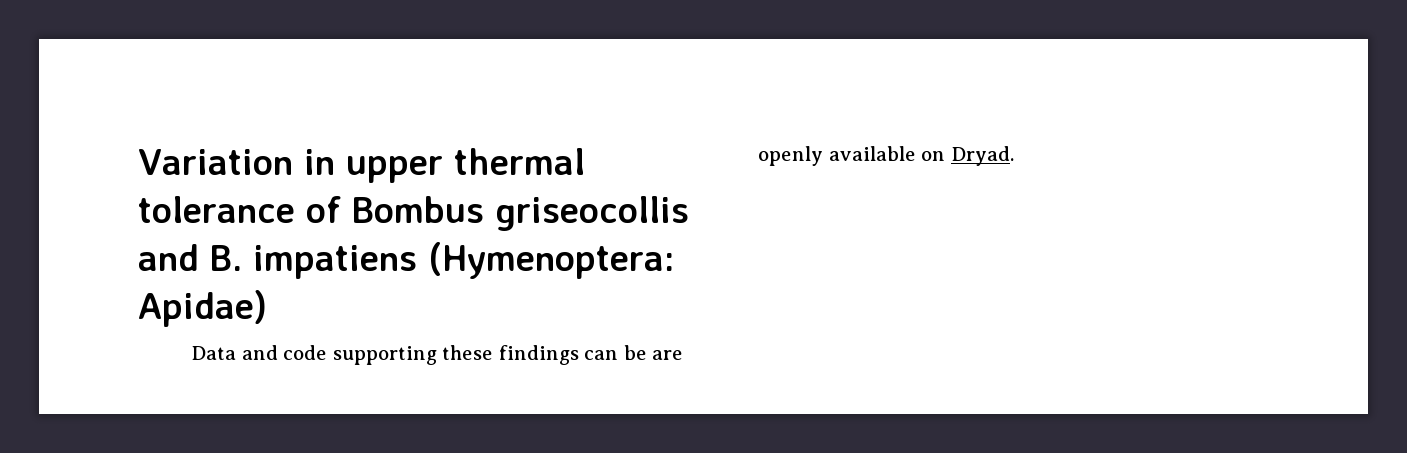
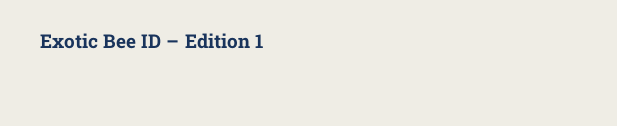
- Variation in upper thermal tolerance of Bombus griseocollis and B. impatiens (Hymenoptera: Apidae)
- Data and code supporting these findings can be are openly available on Dryad.
+ Exotic Bee ID – Edition 1

